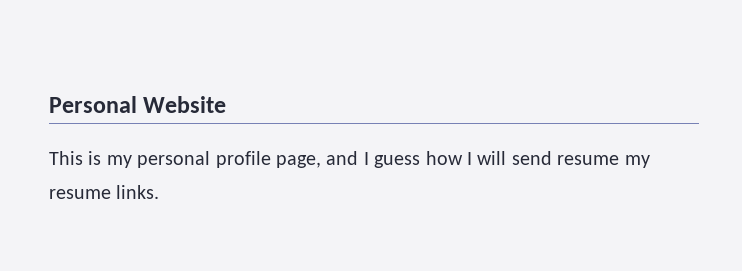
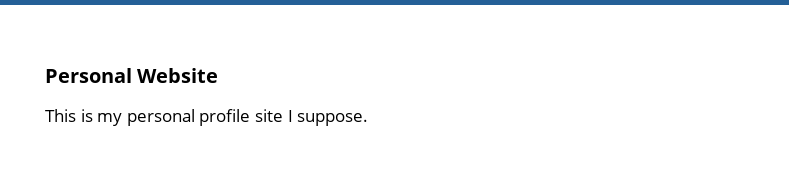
- This is my personal profile page, and I guess how I will send resume my resume links.
+ This is my personal profile site I suppose.

